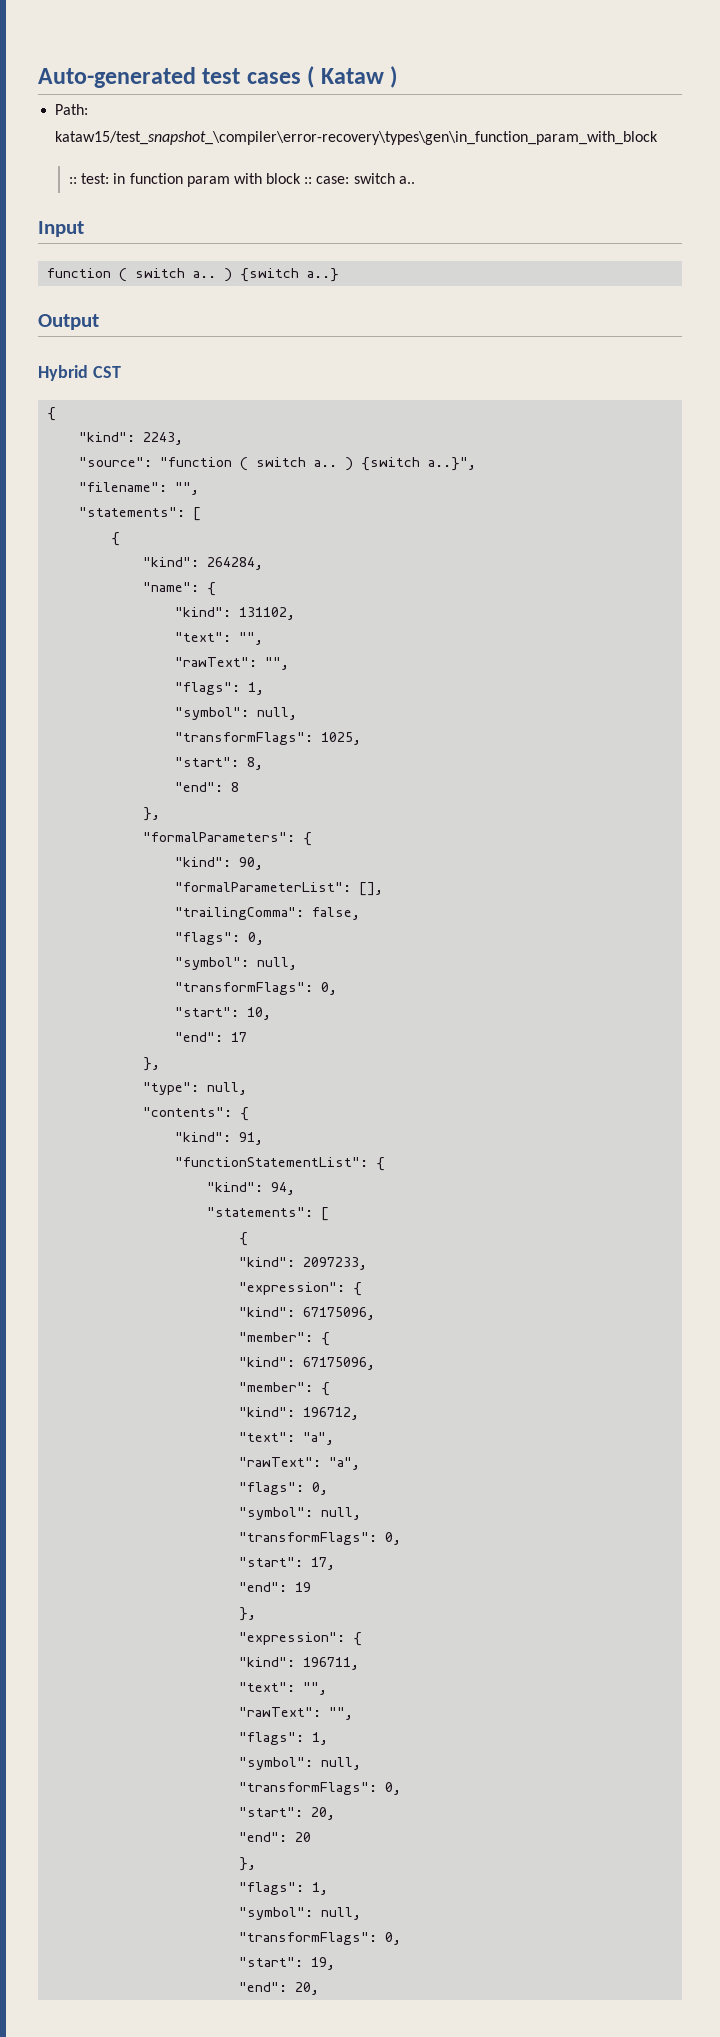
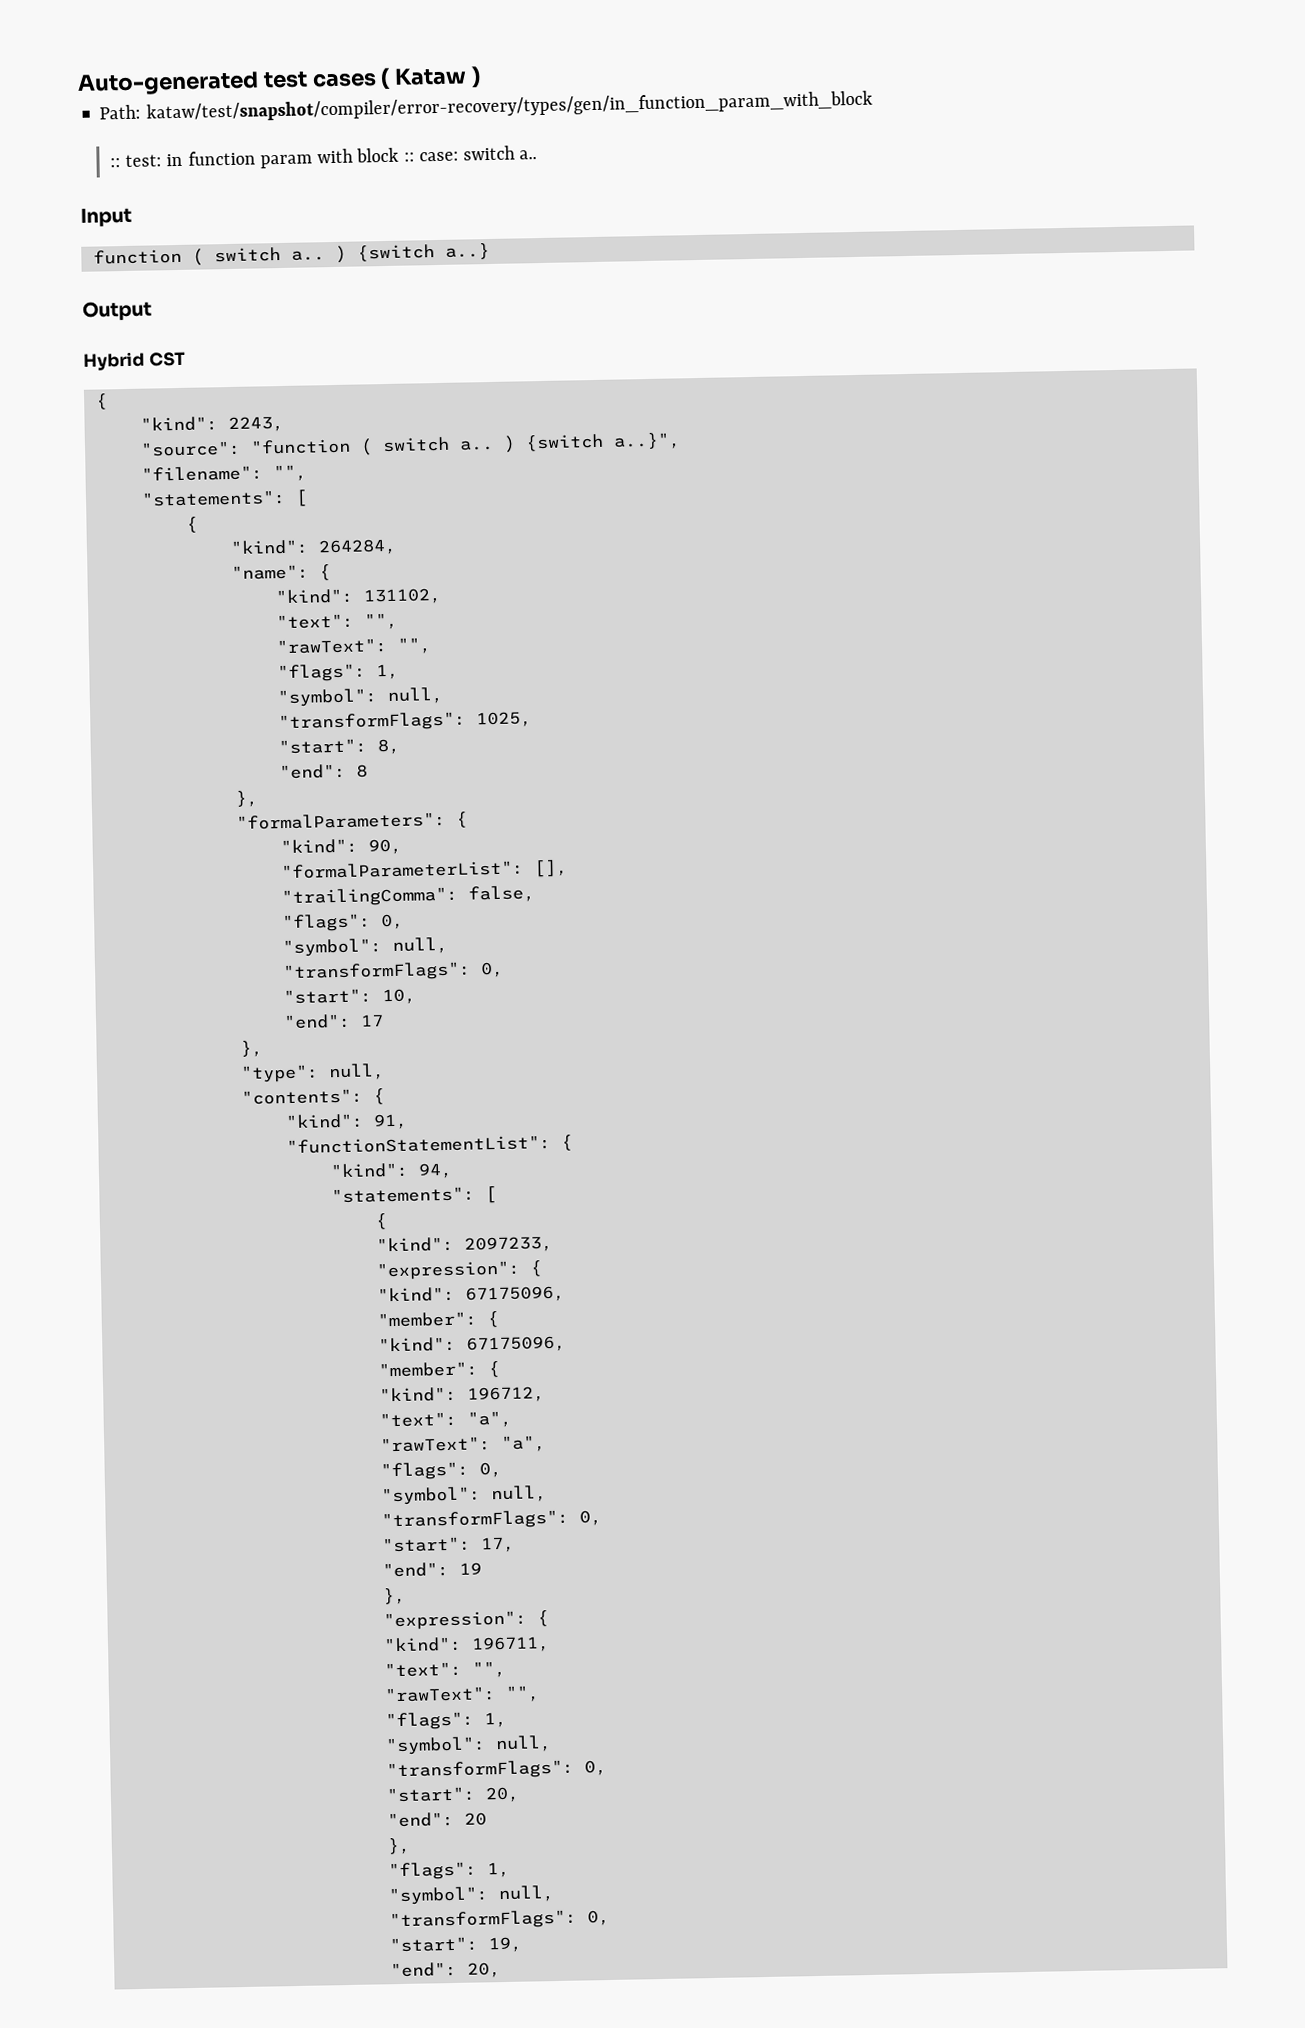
- Path: kataw15/test_snapshot_\compiler\error-recovery\types\gen\in_function_param_with_block
+ Path: kataw/test/snapshot/compiler/error-recovery/types/gen/in_function_param_with_block

